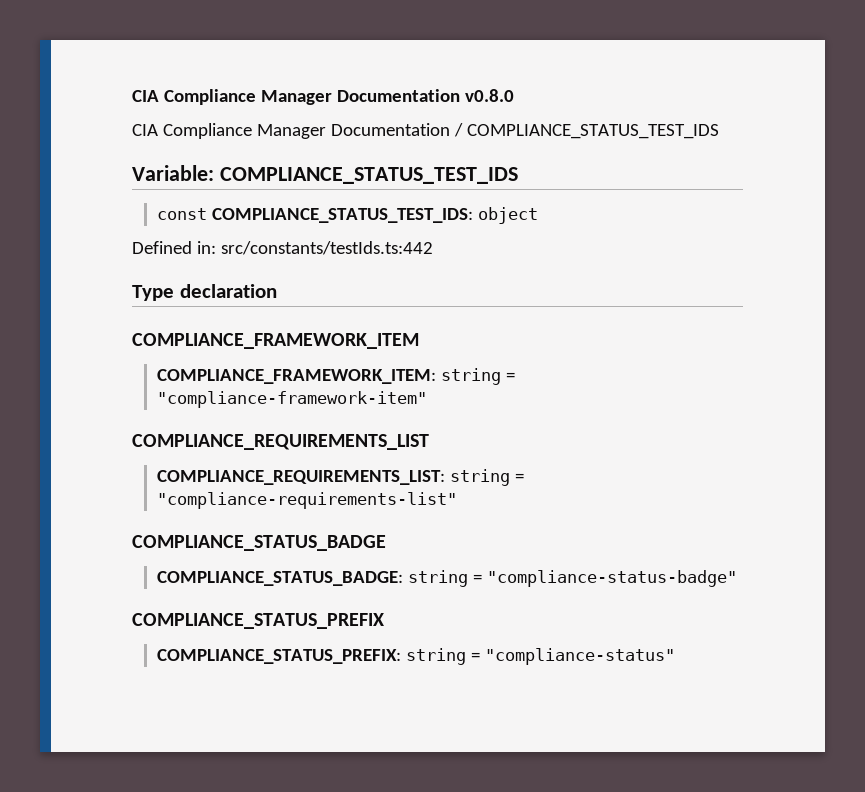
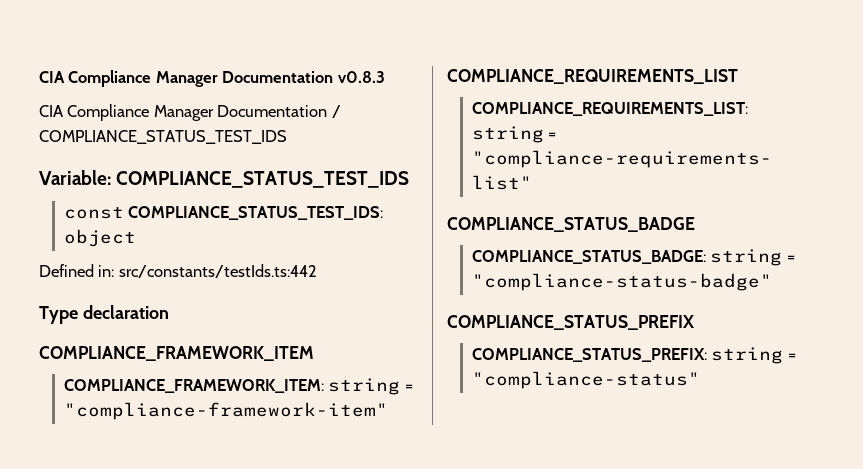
- CIA Compliance Manager Documentation v0.8.0
+ CIA Compliance Manager Documentation v0.8.3

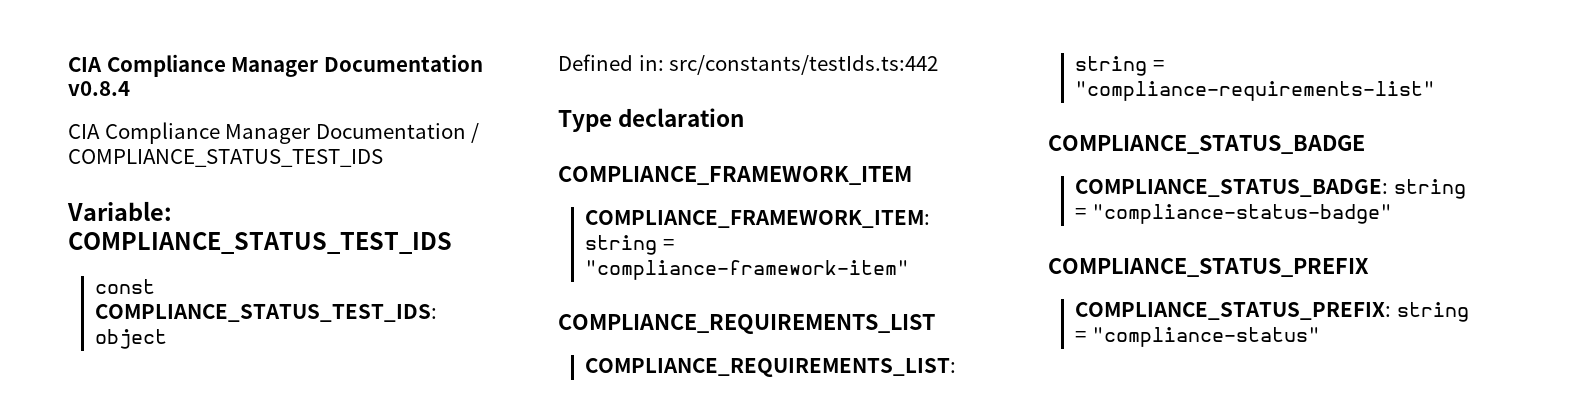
- CIA Compliance Manager Documentation v0.8.3
+ CIA Compliance Manager Documentation v0.8.4

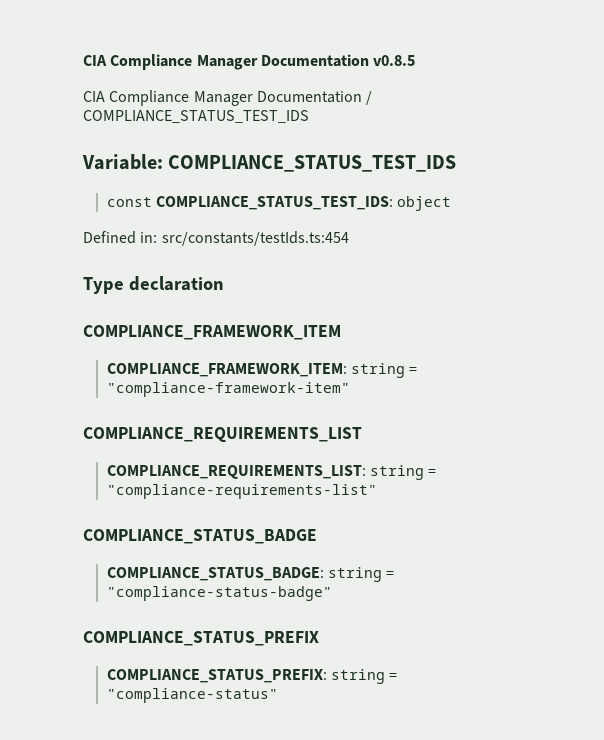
- CIA Compliance Manager Documentation v0.8.4
+ CIA Compliance Manager Documentation v0.8.5
- Defined in: src/constants/testIds.ts:442
+ Defined in: src/constants/testIds.ts:454

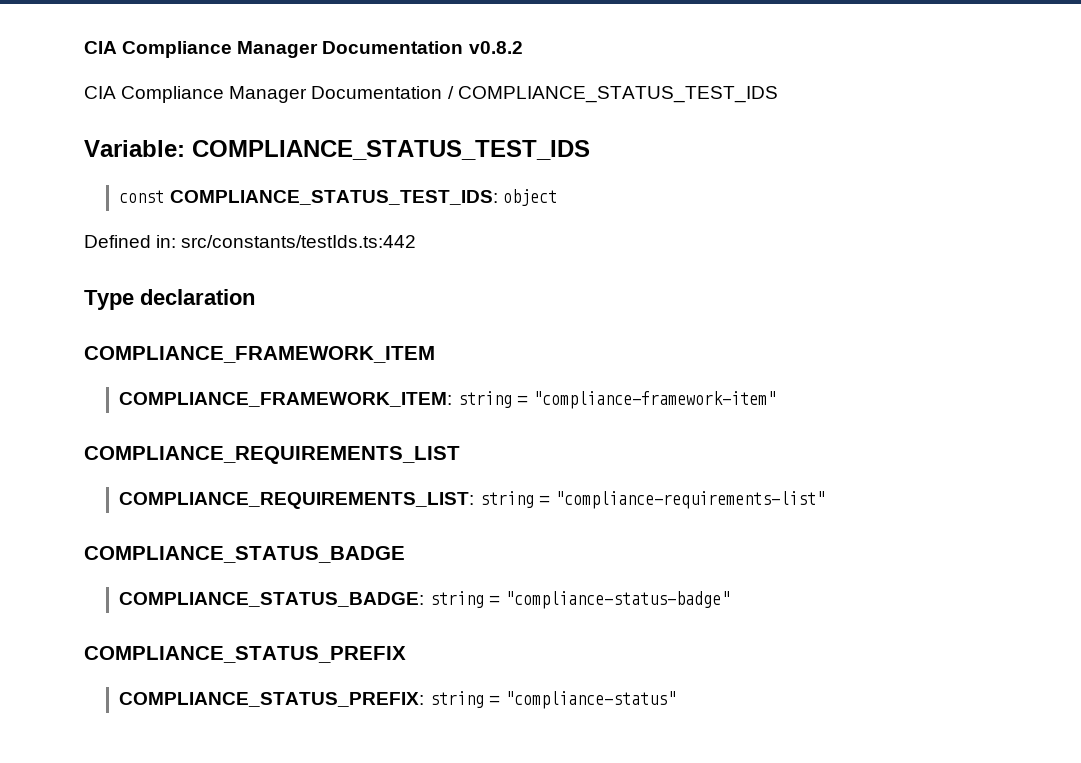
- CIA Compliance Manager Documentation v0.8.5
+ CIA Compliance Manager Documentation v0.8.2
- Defined in: src/constants/testIds.ts:454
+ Defined in: src/constants/testIds.ts:442

